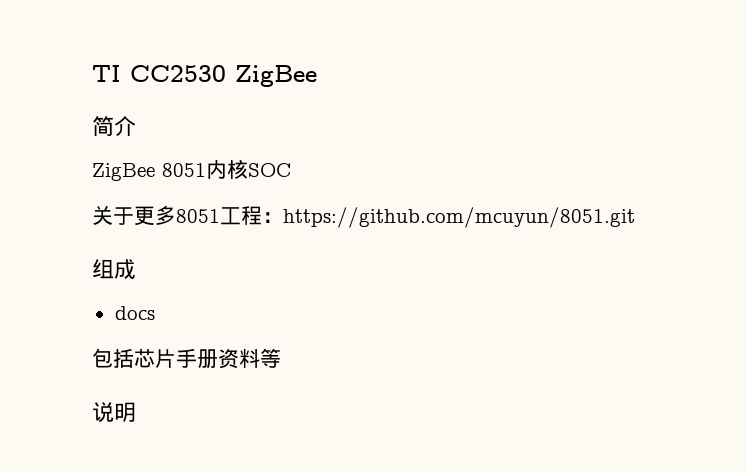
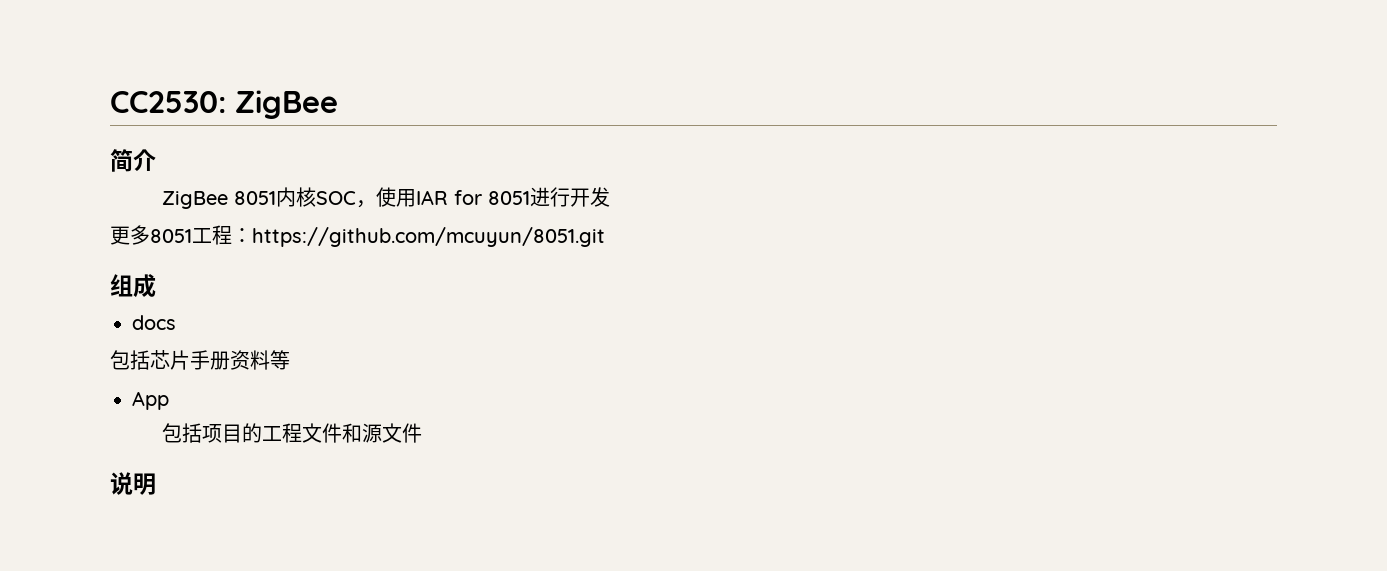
- TI CC2530 ZigBee
+ CC2530: ZigBee
- ZigBee 8051内核SOC
- 关于更多8051工程：https://github.com/mcuyun/8051.git
+ ZigBee 8051内核SOC，使用IAR for 8051进行开发
+ 更多8051工程：https://github.com/mcuyun/8051.git
+ App
+ 包括项目的工程文件和源文件

